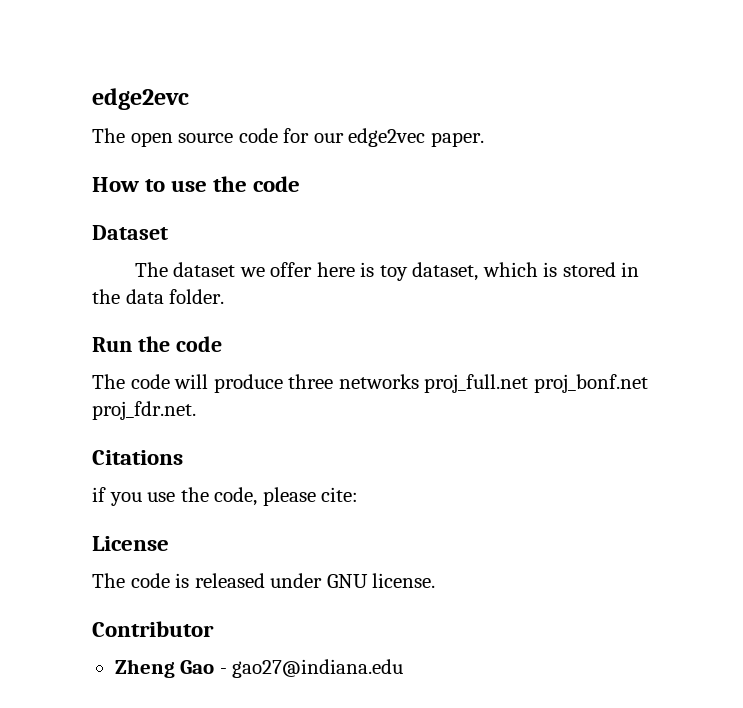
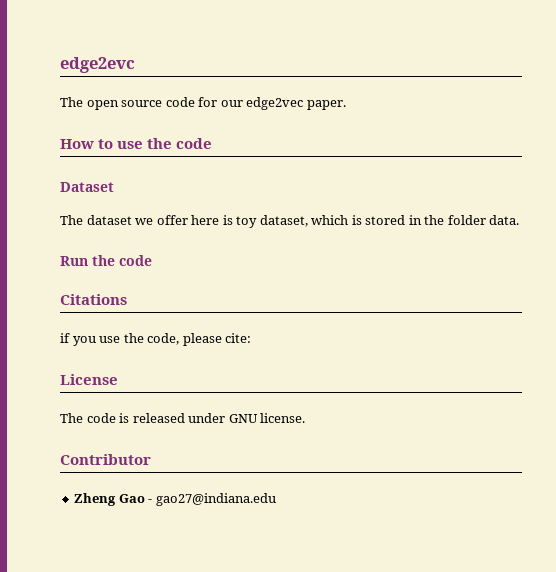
- The dataset we offer here is toy dataset, which is stored in the data folder.
+ The dataset we offer here is toy dataset, which is stored in the folder data.
- The code will produce three networks proj_full.net proj_bonf.net proj_fdr.net.

